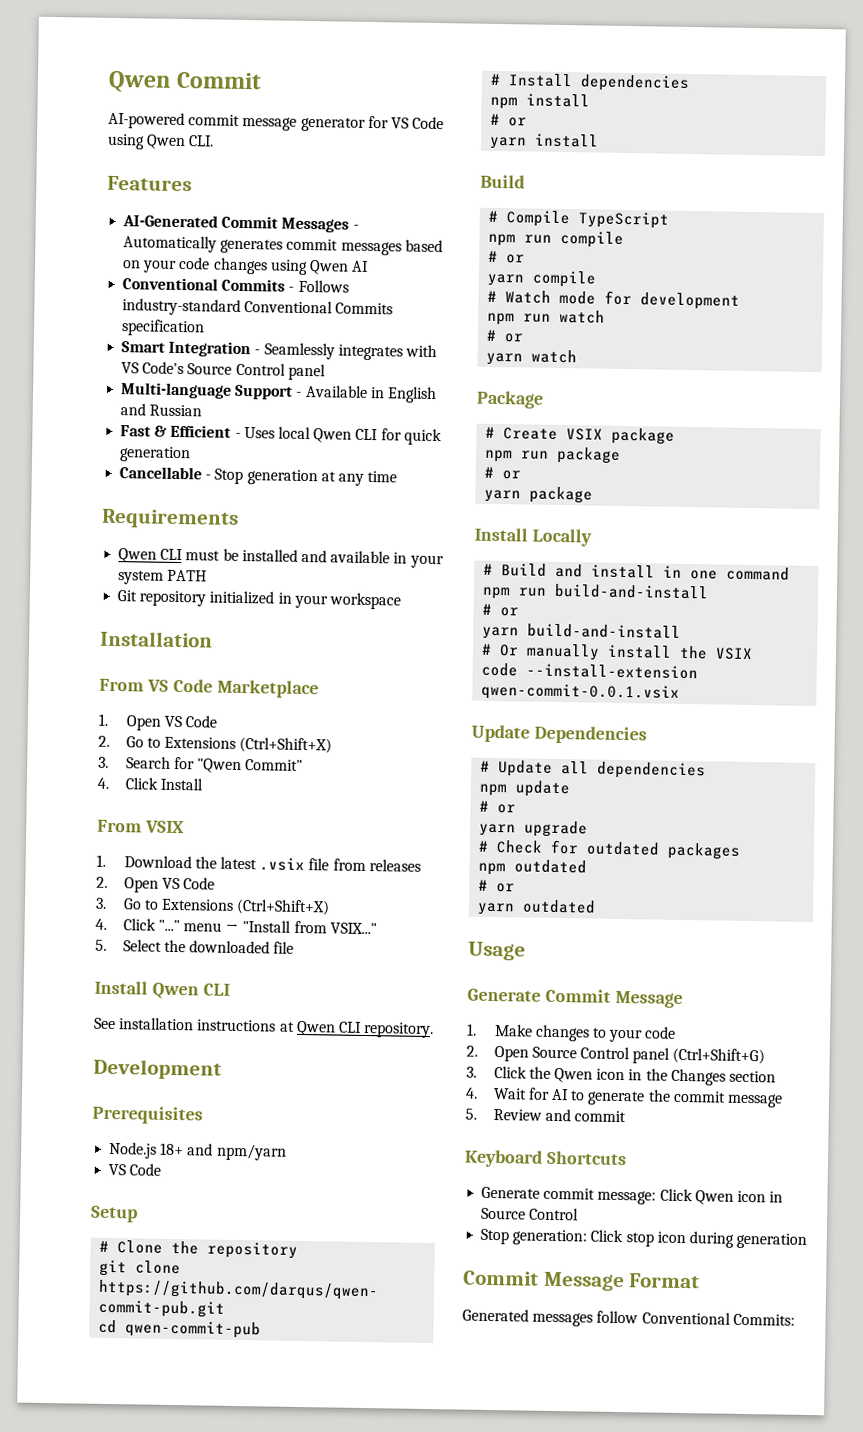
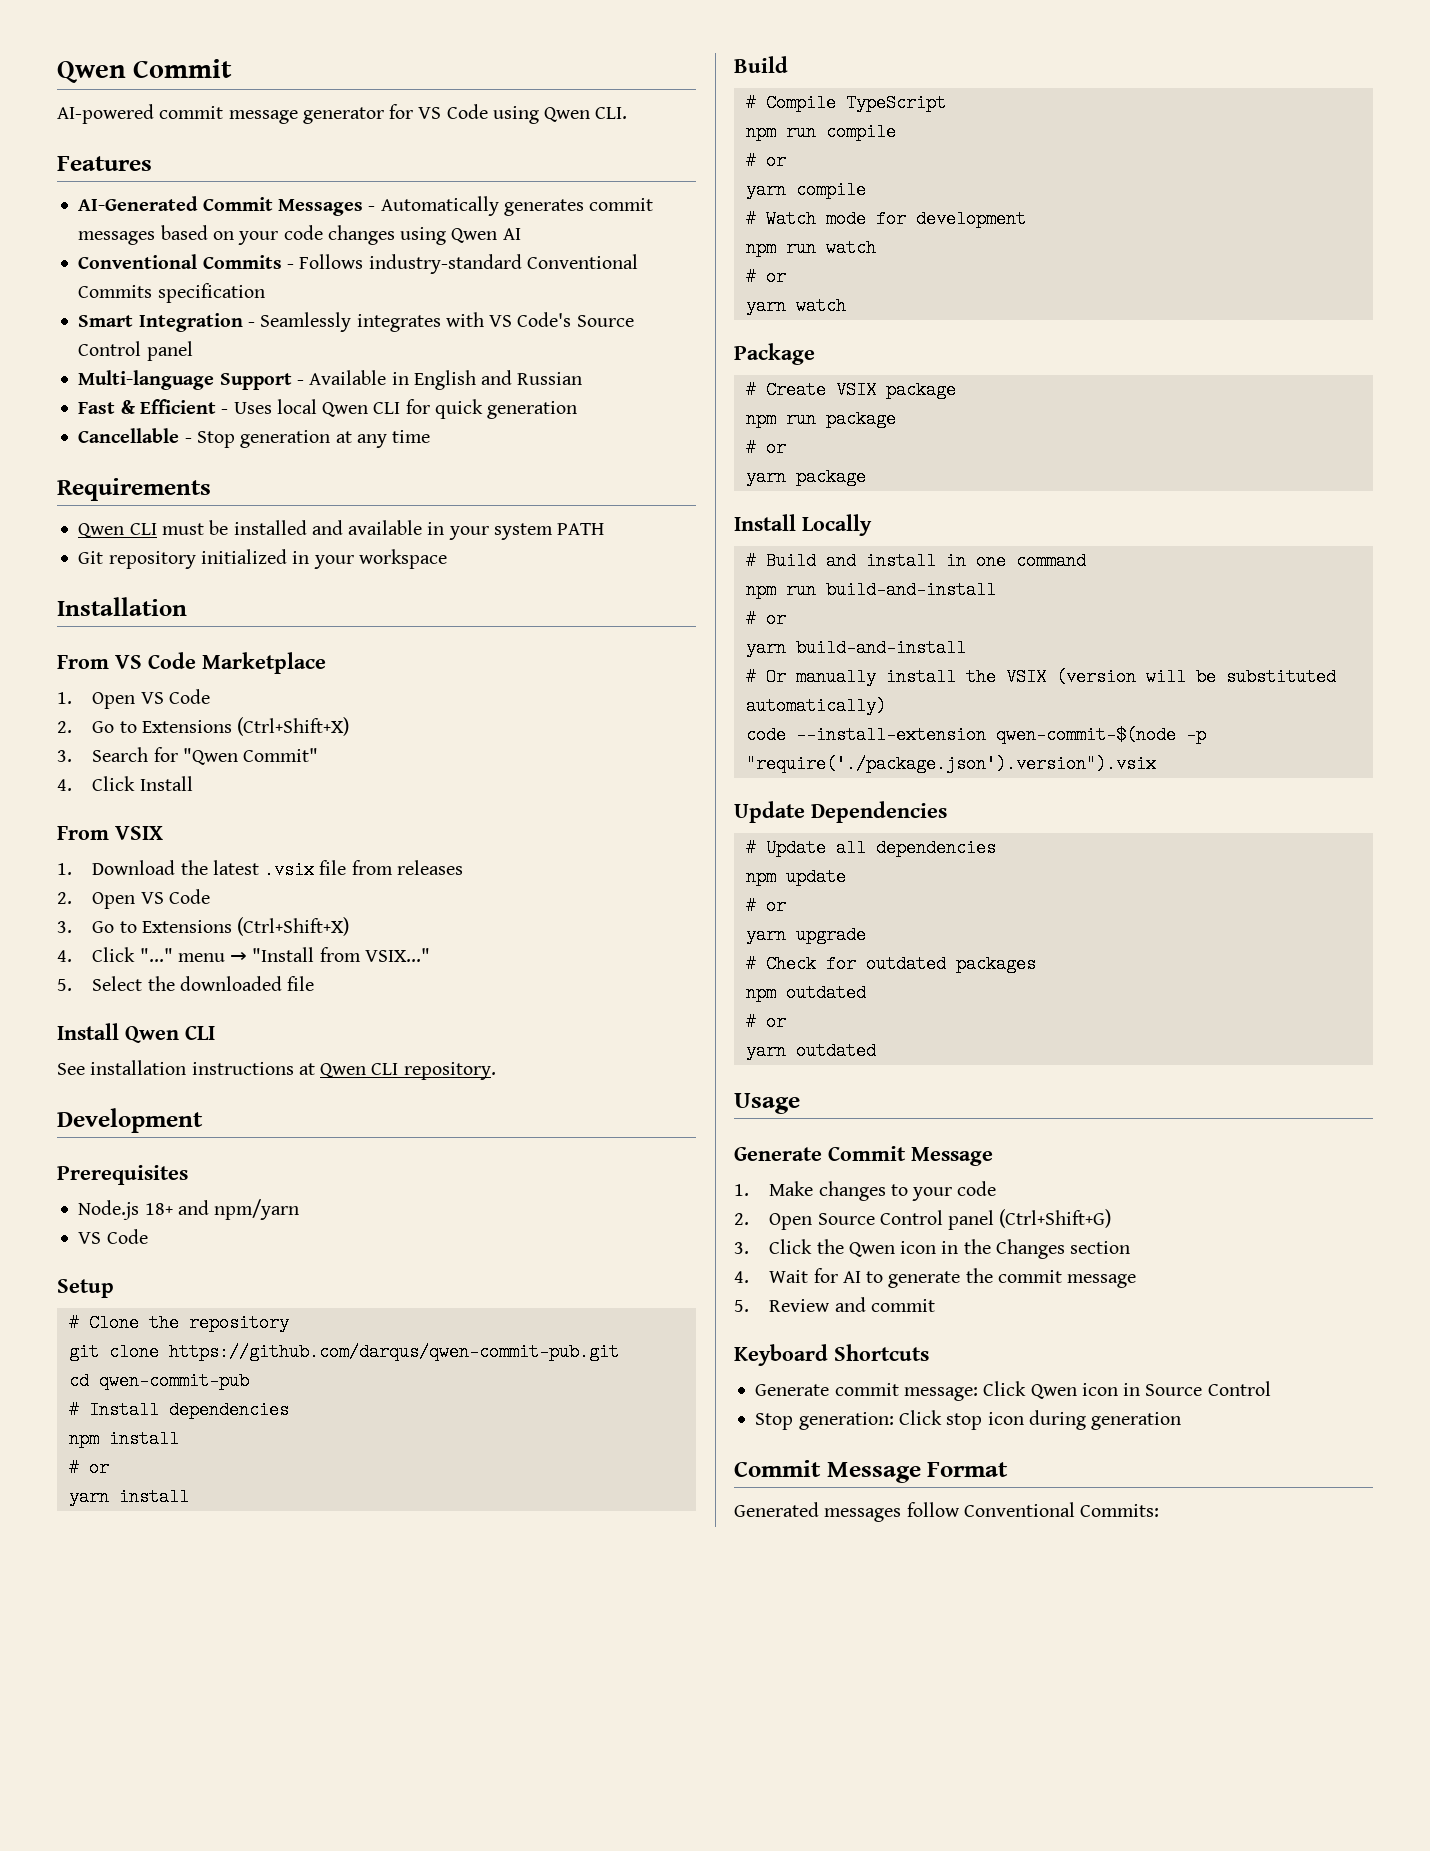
- # Or manually install the VSIX
+ # Or manually install the VSIX (version will be substituted automatically)
- code --install-extension qwen-commit-0.0.1.vsix
+ code --install-extension qwen-commit-$(node -p "require('./package.json').version").vsix

